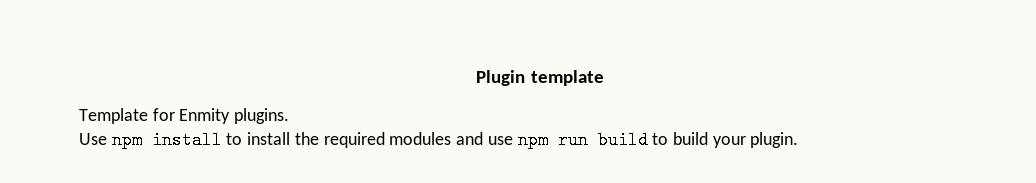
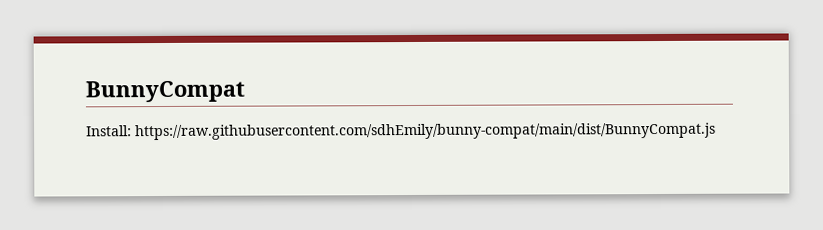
- Plugin template
- Template for Enmity plugins.
- Use npm install to install the required modules and use npm run build to build your plugin.
+ BunnyCompat
+ Install: https://raw.githubusercontent.com/sdhEmily/bunny-compat/main/dist/BunnyCompat.js

